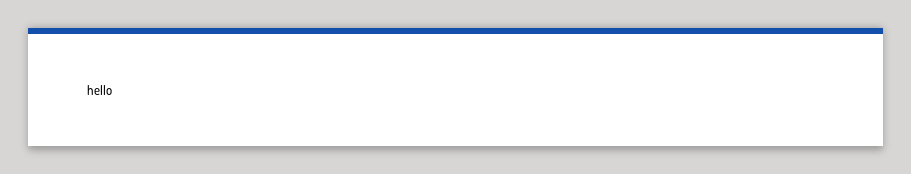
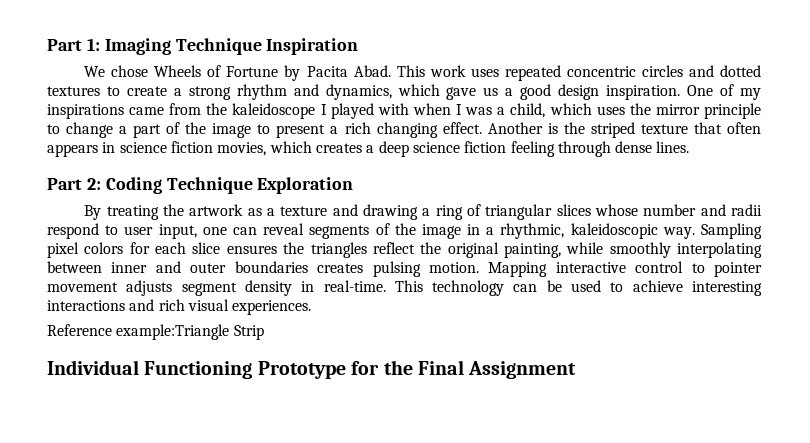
- hello
+ Part 1: Imaging Technique Inspiration
+ We chose Wheels of Fortune by Pacita Abad. This work uses repeated concentric circles and dotted textures to create a strong rhythm and dynamics, which gave us a good design inspiration. One of my inspirations came from the kaleidoscope I played with when I was a child, which uses the mirror principle to change a part of the image to present a rich changing effect. Another is the striped texture that often appears in science fiction movies, which creates a deep science fiction feeling through dense lines.
+ Part 2: Coding Technique Exploration
+ By treating the artwork as a texture and drawing a ring of triangular slices whose number and radii respond to user input, one can reveal segments of the image in a rhythmic, kaleidoscopic way. Sampling pixel colors for each slice ensures the triangles reflect the original painting, while smoothly interpolating between inner and outer boundaries creates pulsing motion. Mapping interactive control to pointer movement adjusts segment density in real-time. This technology can be used to achieve interesting interactions and rich visual experiences.
+ Reference example:Triangle Strip
+ Individual Functioning Prototype for the Final Assignment

